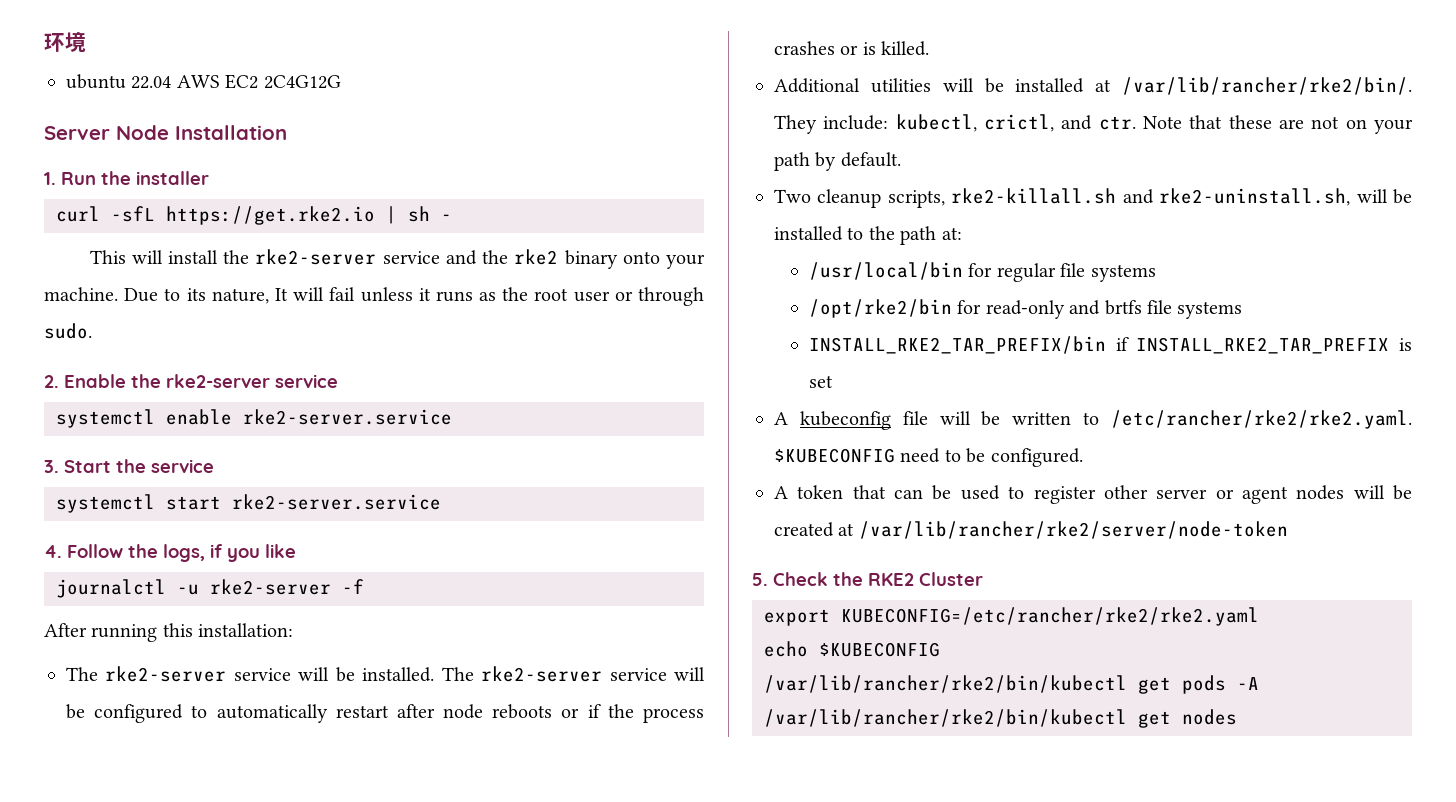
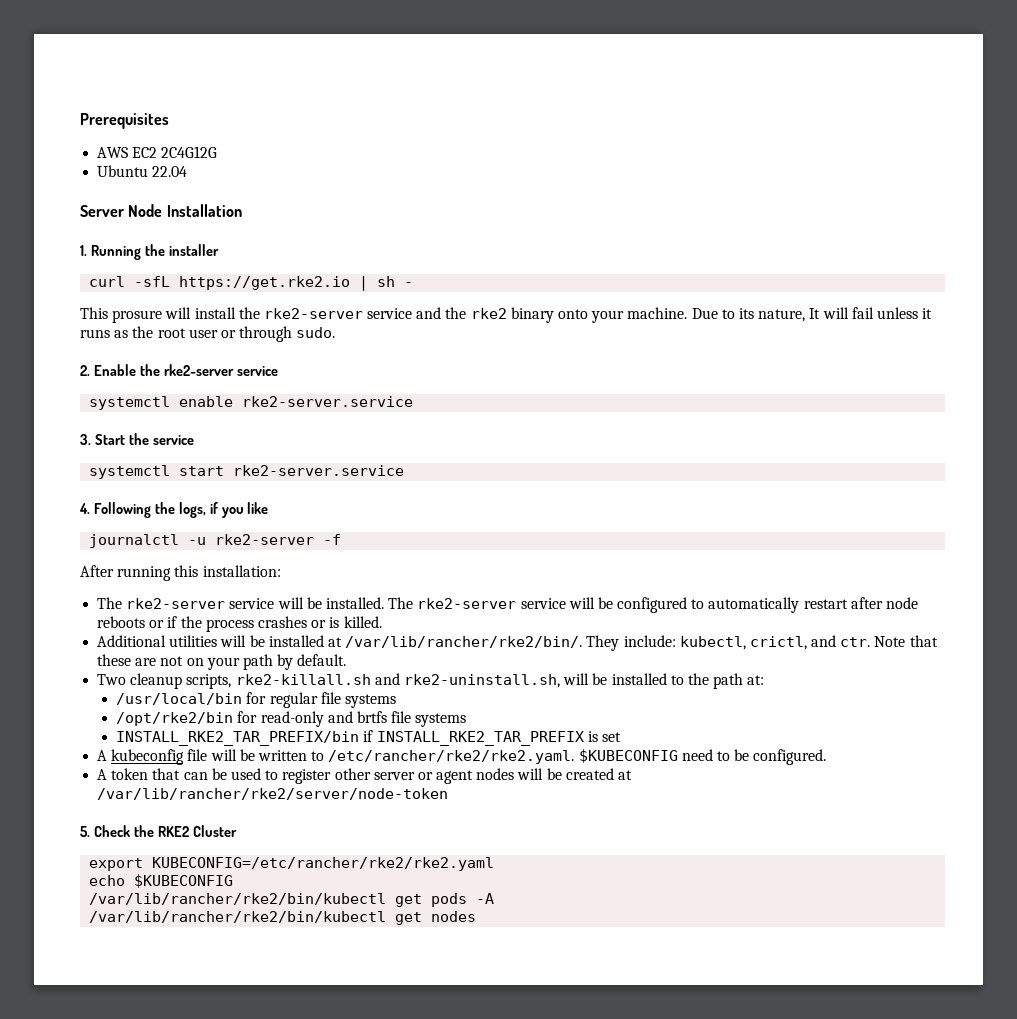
- 环境
- ubuntu 22.04 AWS EC2 2C4G12G
+ Prerequisites
+ AWS EC2 2C4G12G
+ Ubuntu 22.04
- 1. Run the installer
+ 1. Running the installer
- This will install the rke2-server service and the rke2 binary onto your machine.
+ This prosure will install the rke2-server service and the rke2 binary onto your machine.
- 4. Follow the logs, if you like
+ 4. Following the logs, if you like

